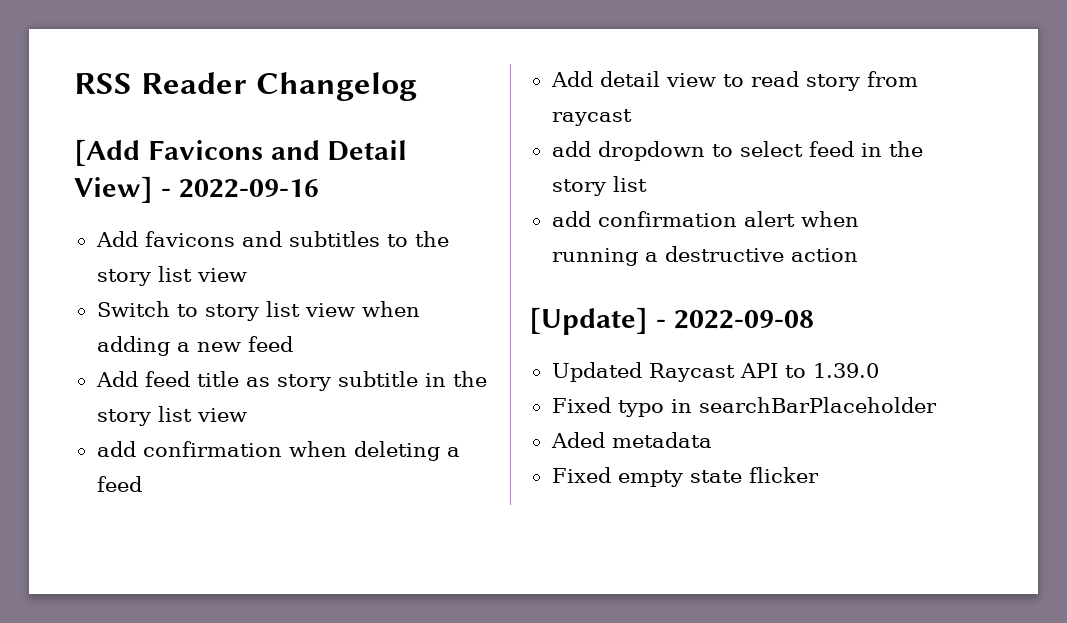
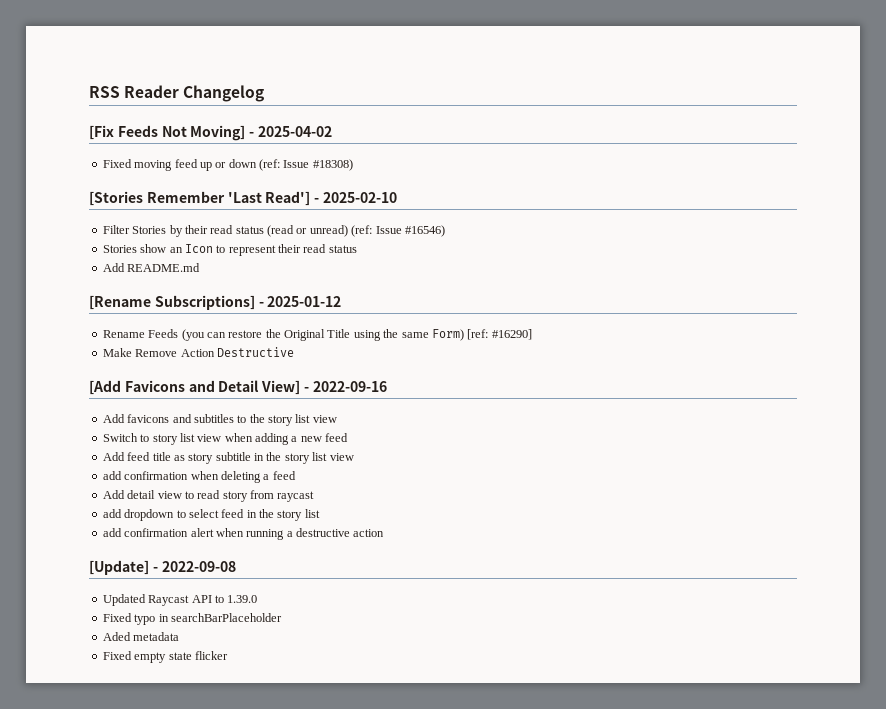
+ [Fix Feeds Not Moving] - 2025-04-02
+ Fixed moving feed up or down (ref: Issue #18308)
+ [Stories Remember 'Last Read'] - 2025-02-10
+ Filter Stories by their read status (read or unread) (ref: Issue #16546)
+ Stories show an Icon to represent their read status
+ Add README.md
+ [Rename Subscriptions] - 2025-01-12
+ Rename Feeds (you can restore the Original Title using the same Form) [ref: #16290]
+ Make Remove Action Destructive

